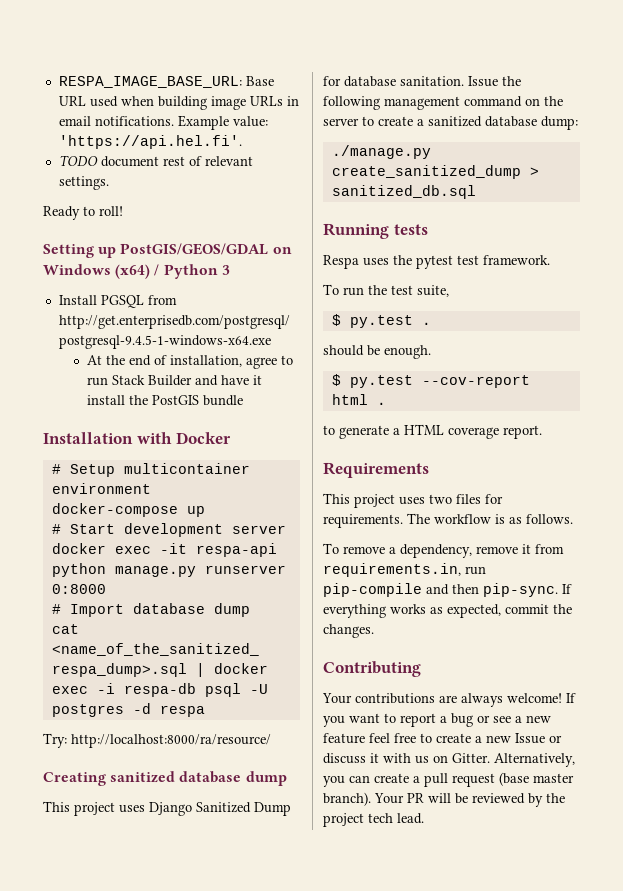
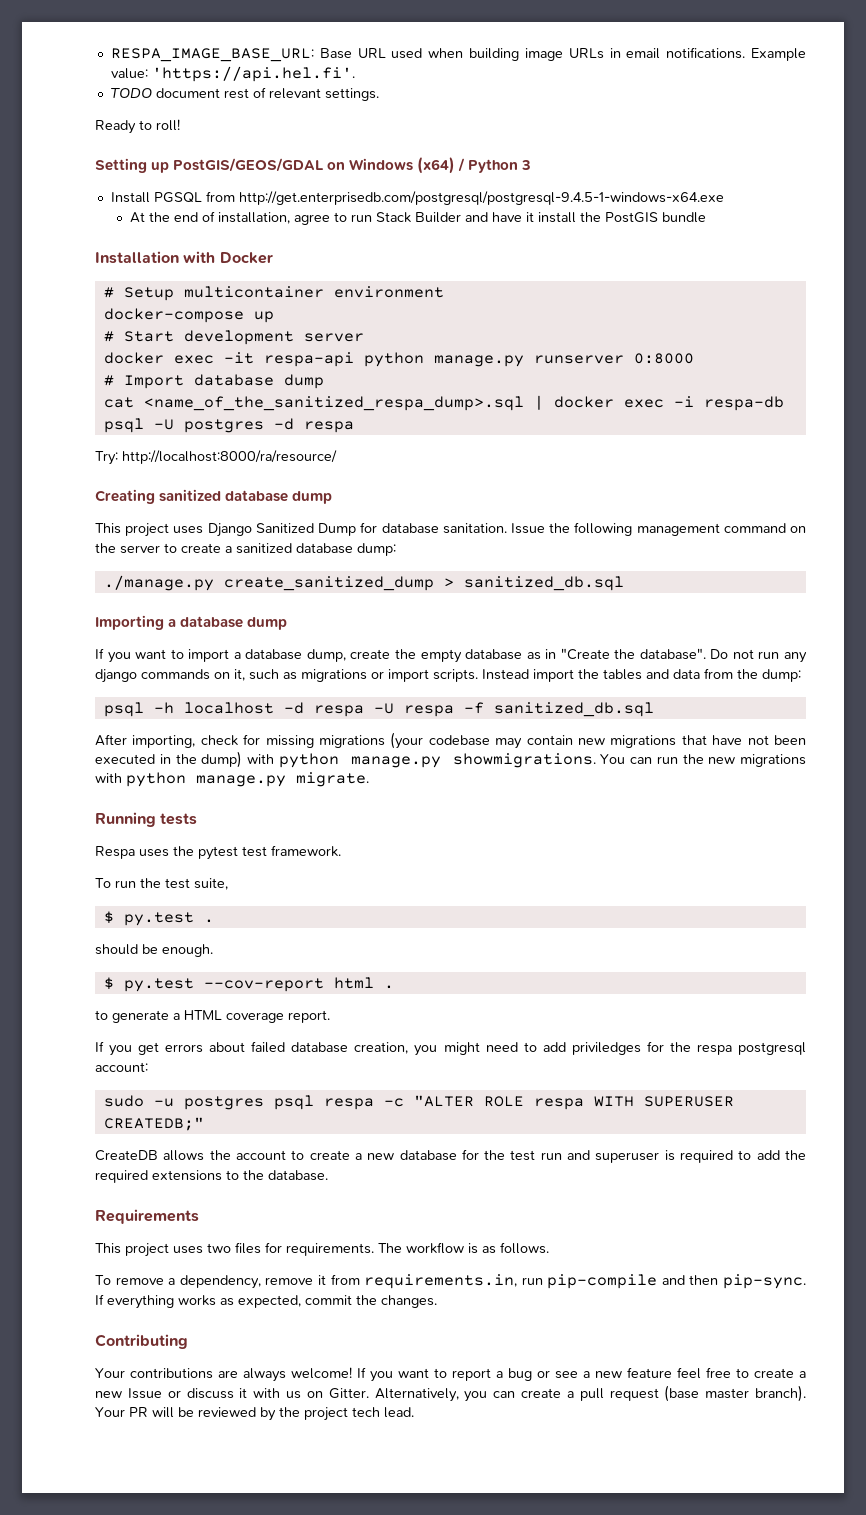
+ Importing a database dump
+ If you want to import a database dump, create the empty database as in "Create the database". Do not run any django commands on it, such as migrations or import scripts. Instead import the tables and data from the dump:
+ psql -h localhost -d respa -U respa -f sanitized_db.sql
+ After importing, check for missing migrations (your codebase may contain new migrations that have not been executed in the dump) with python manage.py showmigrations. You can run the new migrations with python manage.py migrate.
+ If you get errors about failed database creation, you might need to add priviledges for the respa postgresql account:
+ sudo -u postgres psql respa -c "ALTER ROLE respa WITH SUPERUSER CREATEDB;"
+ CreateDB allows the account to create a new database for the test run and superuser is required to add the required extensions to the database.

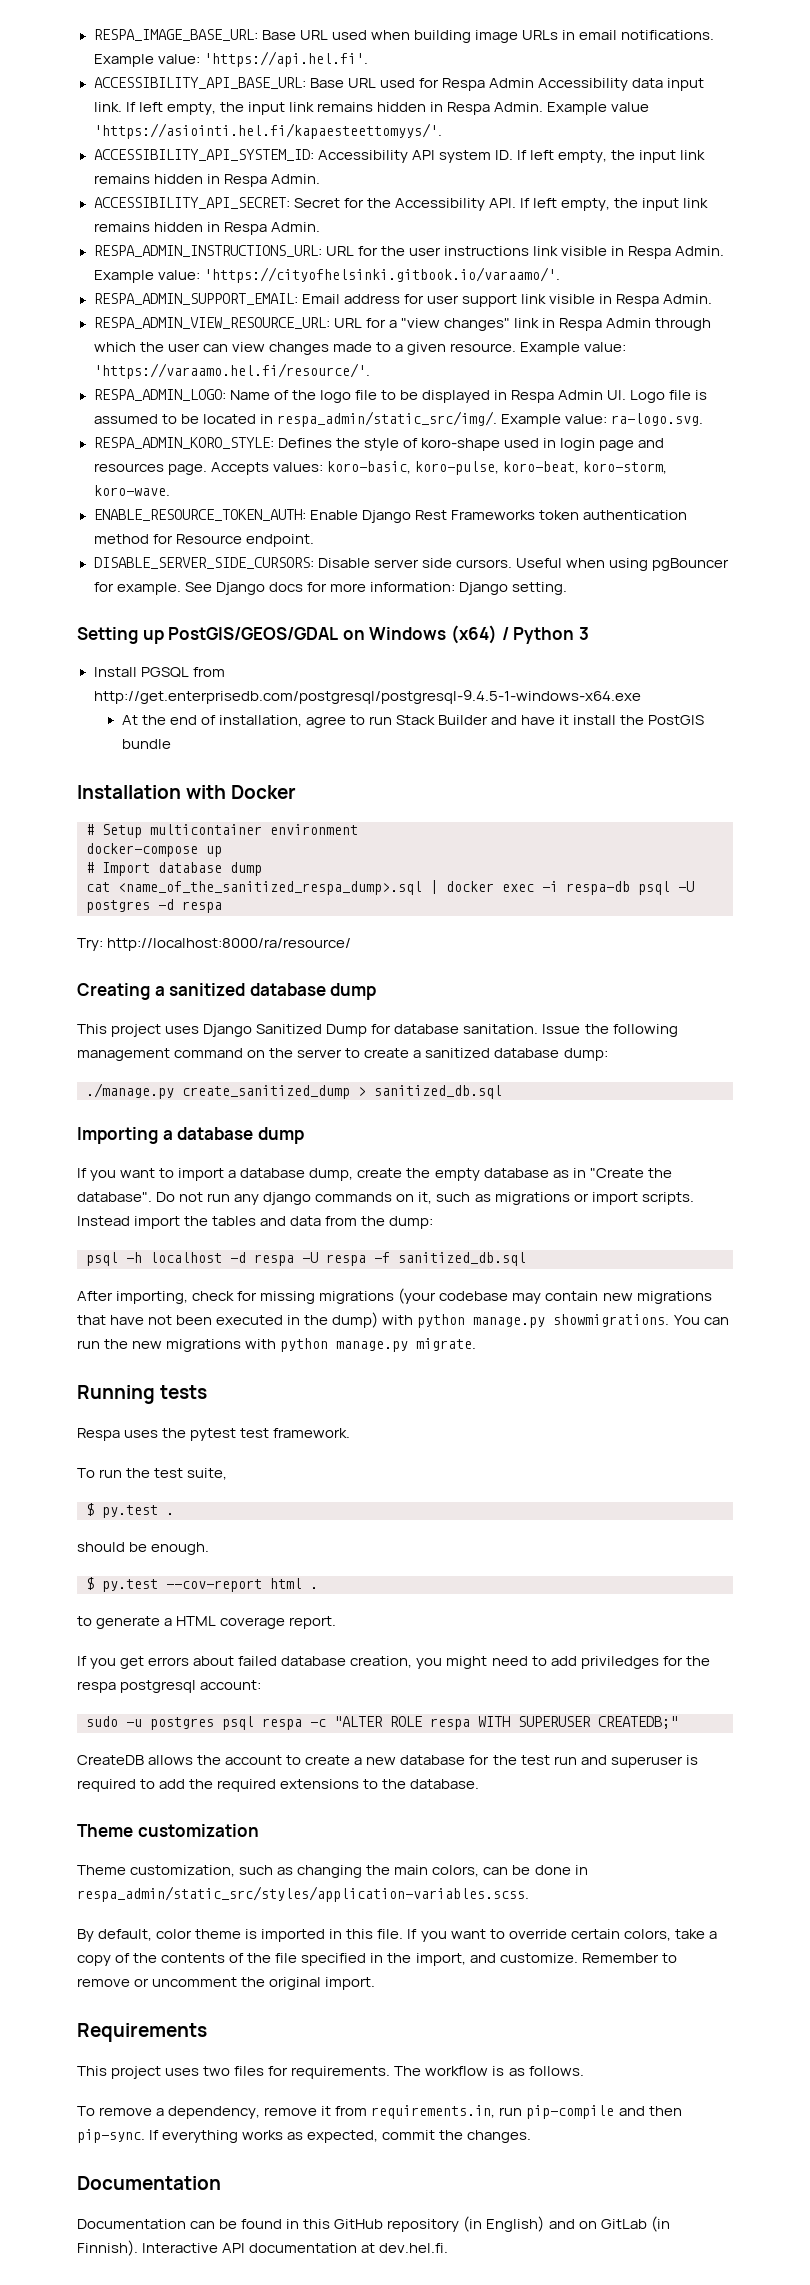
- TODO document rest of relevant settings.
- Ready to roll!
+ ACCESSIBILITY_API_BASE_URL: Base URL used for Respa Admin Accessibility data input link. If left empty, the input link remains hidden in Respa Admin. Example value 'https://asiointi.hel.fi/kapaesteettomyys/'.
+ ACCESSIBILITY_API_SYSTEM_ID: Accessibility API system ID. If left empty, the input link remains hidden in Respa Admin.
+ ACCESSIBILITY_API_SECRET: Secret for the Accessibility API. If left empty, the input link remains hidden in Respa Admin.
+ RESPA_ADMIN_INSTRUCTIONS_URL: URL for the user instructions link visible in Respa Admin. Example value: 'https://cityofhelsinki.gitbook.io/varaamo/'.
+ RESPA_ADMIN_SUPPORT_EMAIL: Email address for user support link visible in Respa Admin.
+ RESPA_ADMIN_VIEW_RESOURCE_URL: URL for a "view changes" link in Respa Admin through which the user can view changes made to a given resource. Example value: 'https://varaamo.hel.fi/resource/'.
+ RESPA_ADMIN_LOGO: Name of the logo file to be displayed in Respa Admin UI. Logo file is assumed to be located in respa_admin/static_src/img/. Example value: ra-logo.svg.
+ RESPA_ADMIN_KORO_STYLE: Defines the style of koro-shape used in login page and resources page. Accepts values: koro-basic, koro-pulse, koro-beat, koro-storm, koro-wave.
+ ENABLE_RESOURCE_TOKEN_AUTH: Enable Django Rest Frameworks token authentication method for Resource endpoint.
+ DISABLE_SERVER_SIDE_CURSORS: Disable server side cursors. Useful when using pgBouncer for example. See Django docs for more information: Django setting.
- # Start development server
- docker exec -it respa-api python manage.py runserver 0:8000
- Creating sanitized database dump
+ Creating a sanitized database dump
+ Theme customization
+ Theme customization, such as changing the main colors, can be done in respa_admin/static_src/styles/application-variables.scss.
+ By default, color theme is imported in this file. If you want to override certain colors, take a copy of the contents of the file specified in the import, and customize. Remember to remove or uncomment the original import.
  If everything works as expected, commit the changes.
- Contributing
- Your contributions are always welcome! If you want to report a bug or see a new feature feel free to create a new Issue or discuss it with us on Gitter. Alternatively, you can create a pull request (base master branch). Your PR will be reviewed by the project tech lead.
+ Documentation
+ Documentation can be found in this GitHub repository (in English) and on GitLab (in Finnish). Interactive API documentation at dev.hel.fi.

